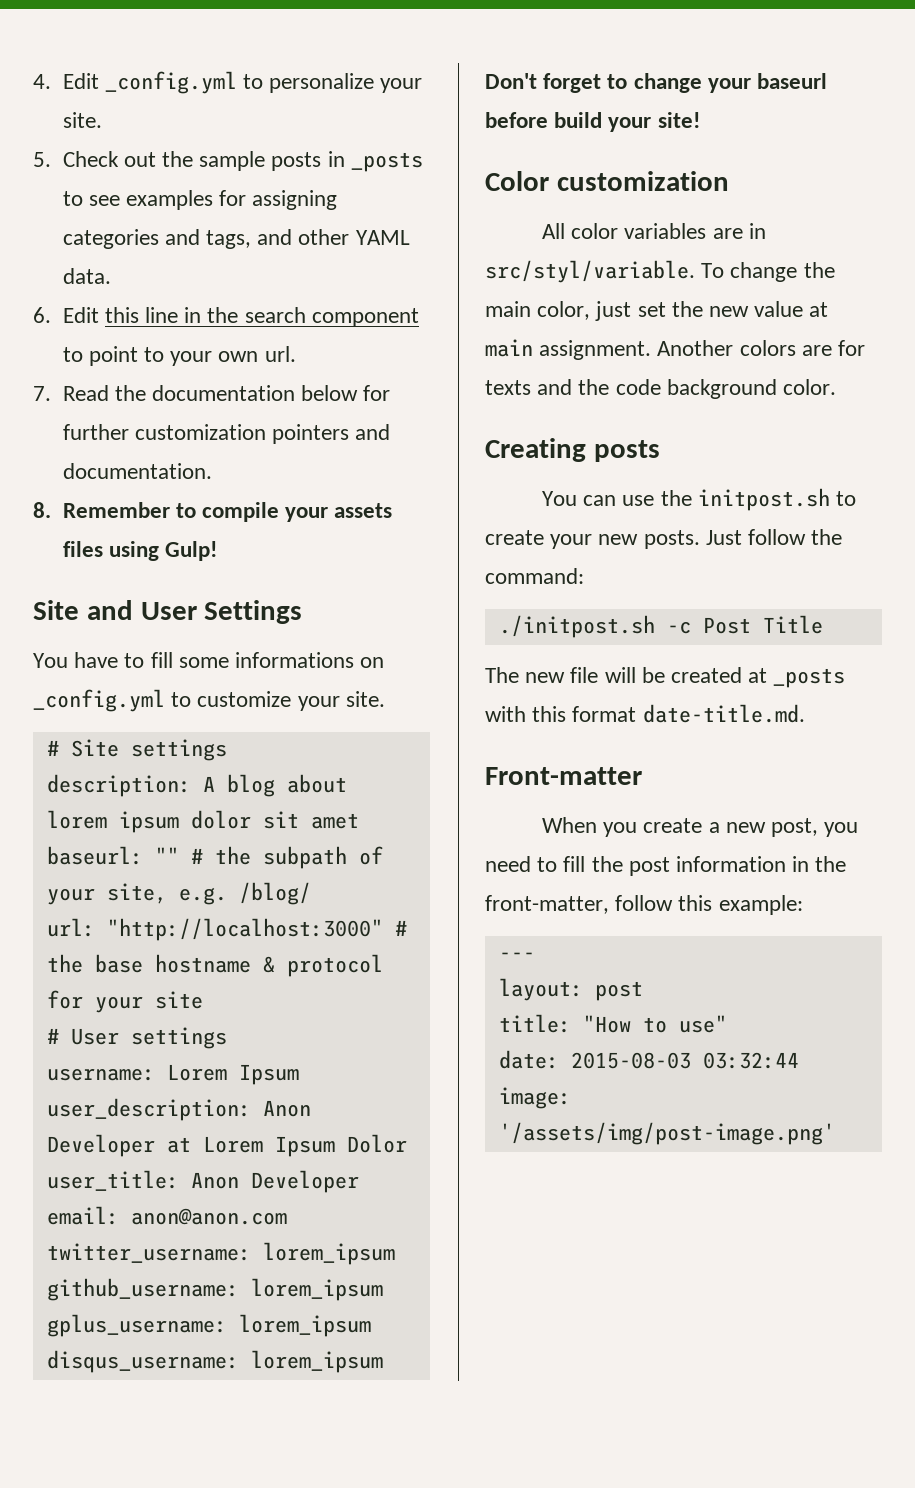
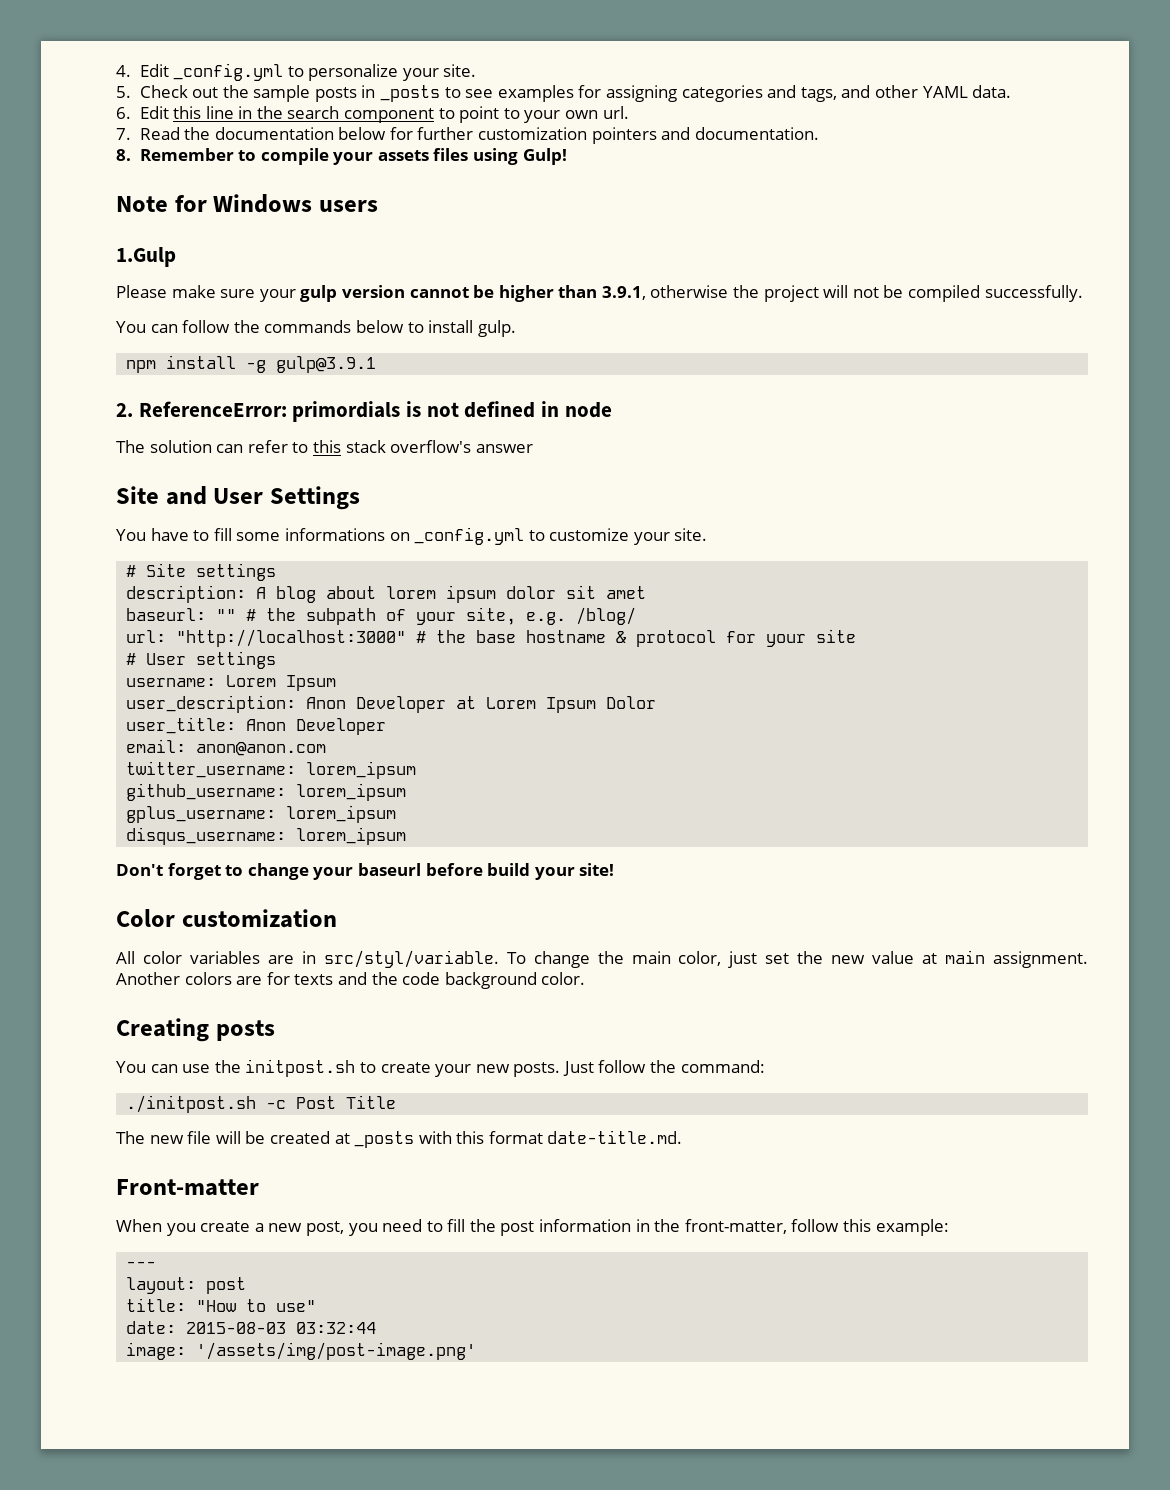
+ Note for Windows users
+ 1.Gulp
+ Please make sure your gulp version cannot be higher than 3.9.1, otherwise the project will not be compiled successfully.
+ You can follow the commands below to install gulp.
+ npm install -g gulp@3.9.1
+ 2. ReferenceError: primordials is not defined in node
+ The solution can refer to this stack overflow's answer

